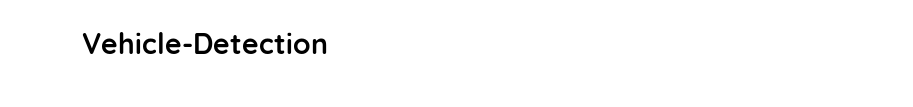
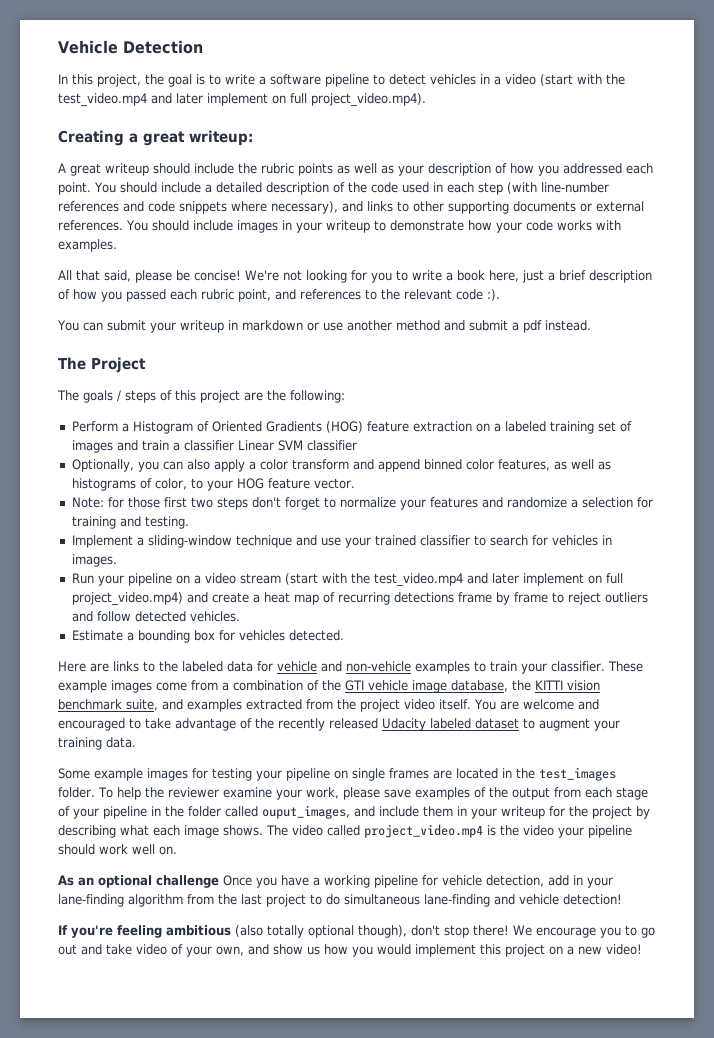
- Vehicle-Detection
+ Vehicle Detection
+ In this project, the goal is to write a software pipeline to detect vehicles in a video (start with the test_video.mp4 and later implement on full project_video.mp4).
+ Creating a great writeup:
+ A great writeup should include the rubric points as well as your description of how you addressed each point. You should include a detailed description of the code used in each step (with line-number references and code snippets where necessary), and links to other supporting documents or external references. You should include images in your writeup to demonstrate how your code works with examples.
+ All that said, please be concise! We're not looking for you to write a book here, just a brief description of how you passed each rubric point, and references to the relevant code :).
+ You can submit your writeup in markdown or use another method and submit a pdf instead.
+ The Project
+ The goals / steps of this project are the following:
+ Perform a Histogram of Oriented Gradients (HOG) feature extraction on a labeled training set of images and train a classifier Linear SVM classifier
+ Optionally, you can also apply a color transform and append binned color features, as well as histograms of color, to your HOG feature vector.
+ Note: for those first two steps don't forget to normalize your features and randomize a selection for training and testing.
+ Implement a sliding-window technique and use your trained classifier to search for vehicles in images.
+ Run your pipeline on a video stream (start with the test_video.mp4 and later implement on full project_video.mp4) and create a heat map of recurring detections frame by frame to reject outliers and follow detected vehicles.
+ Estimate a bounding box for vehicles detected.
+ Here are links to the labeled data for vehicle and non-vehicle examples to train your classifier. These example images come from a combination of the GTI vehicle image database, the KITTI vision benchmark suite, and examples extracted from the project video itself. You are welcome and encouraged to take advantage of the recently released Udacity labeled dataset to augment your training data.
+ Some example images for testing your pipeline on single frames are located in the test_images folder. To help the reviewer examine your work, please save examples of the output from each stage of your pipeline in the folder called ouput_images, and include them in your writeup for the project by describing what each image shows. The video called project_video.mp4 is the video your pipeline should work well on.
+ As an optional challenge Once you have a working pipeline for vehicle detection, add in your lane-finding algorithm from the last project to do simultaneous lane-finding and vehicle detection!
+ If you're feeling ambitious (also totally optional though), don't stop there! We encourage you to go out and take video of your own, and show us how you would implement this project on a new video!

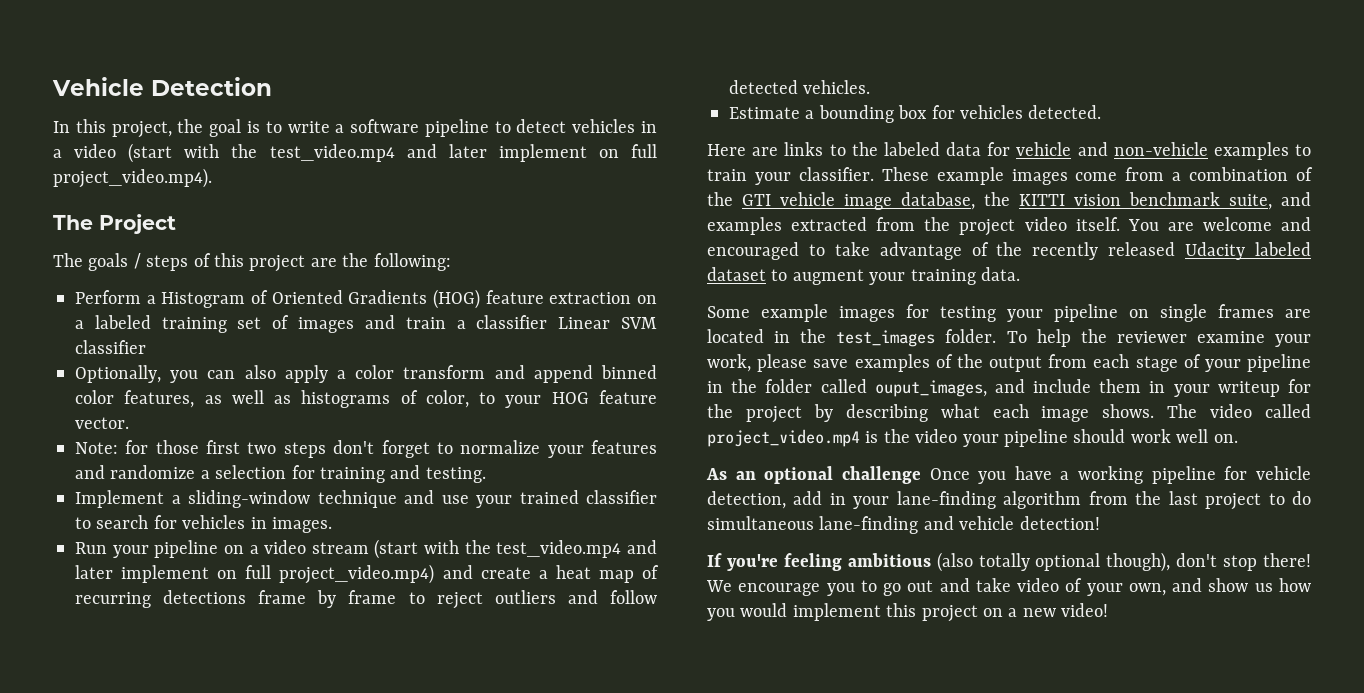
- Creating a great writeup:
- A great writeup should include the rubric points as well as your description of how you addressed each point. You should include a detailed description of the code used in each step (with line-number references and code snippets where necessary), and links to other supporting documents or external references. You should include images in your writeup to demonstrate how your code works with examples.
- All that said, please be concise! We're not looking for you to write a book here, just a brief description of how you passed each rubric point, and references to the relevant code :).
- You can submit your writeup in markdown or use another method and submit a pdf instead.

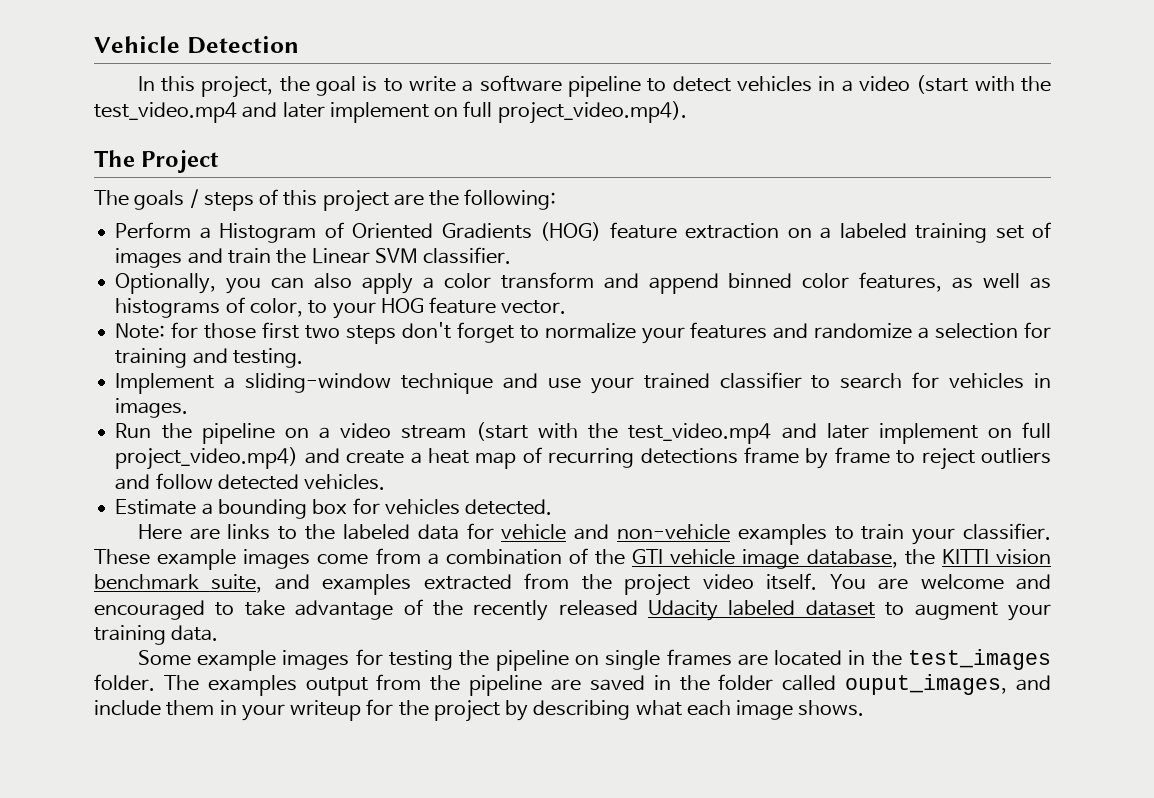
- Perform a Histogram of Oriented Gradients (HOG) feature extraction on a labeled training set of images and train a classifier Linear SVM classifier
+ Perform a Histogram of Oriented Gradients (HOG) feature extraction on a labeled training set of images and train the Linear SVM classifier.
- Run your pipeline on a video stream (start with the test_video.mp4 and later implement on full project_video.mp4) and create a heat map of recurring detections frame by frame to reject outliers and follow detected vehicles.
+ Run the pipeline on a video stream (start with the test_video.mp4 and later implement on full project_video.mp4) and create a heat map of recurring detections frame by frame to reject outliers and follow detected vehicles.
- Some example images for testing your pipeline on single frames are located in the test_images folder.
+ Some example images for testing the pipeline on single frames are located in the test_images folder.
- To help the reviewer examine your work, please save examples of the output from each stage of your pipeline in the folder called ouput_images, and include them in your writeup for the project by describing what each image shows. The video called project_video.mp4 is the video your pipeline should work well on.
- As an optional challenge Once you have a working pipeline for vehicle detection, add in your lane-finding algorithm from the last project to do simultaneous lane-finding and vehicle detection!
- If you're feeling ambitious (also totally optional though), don't stop there! We encourage you to go out and take video of your own, and show us how you would implement this project on a new video!
+ The examples output from the pipeline are saved in the folder called ouput_images, and include them in your writeup for the project by describing what each image shows.

